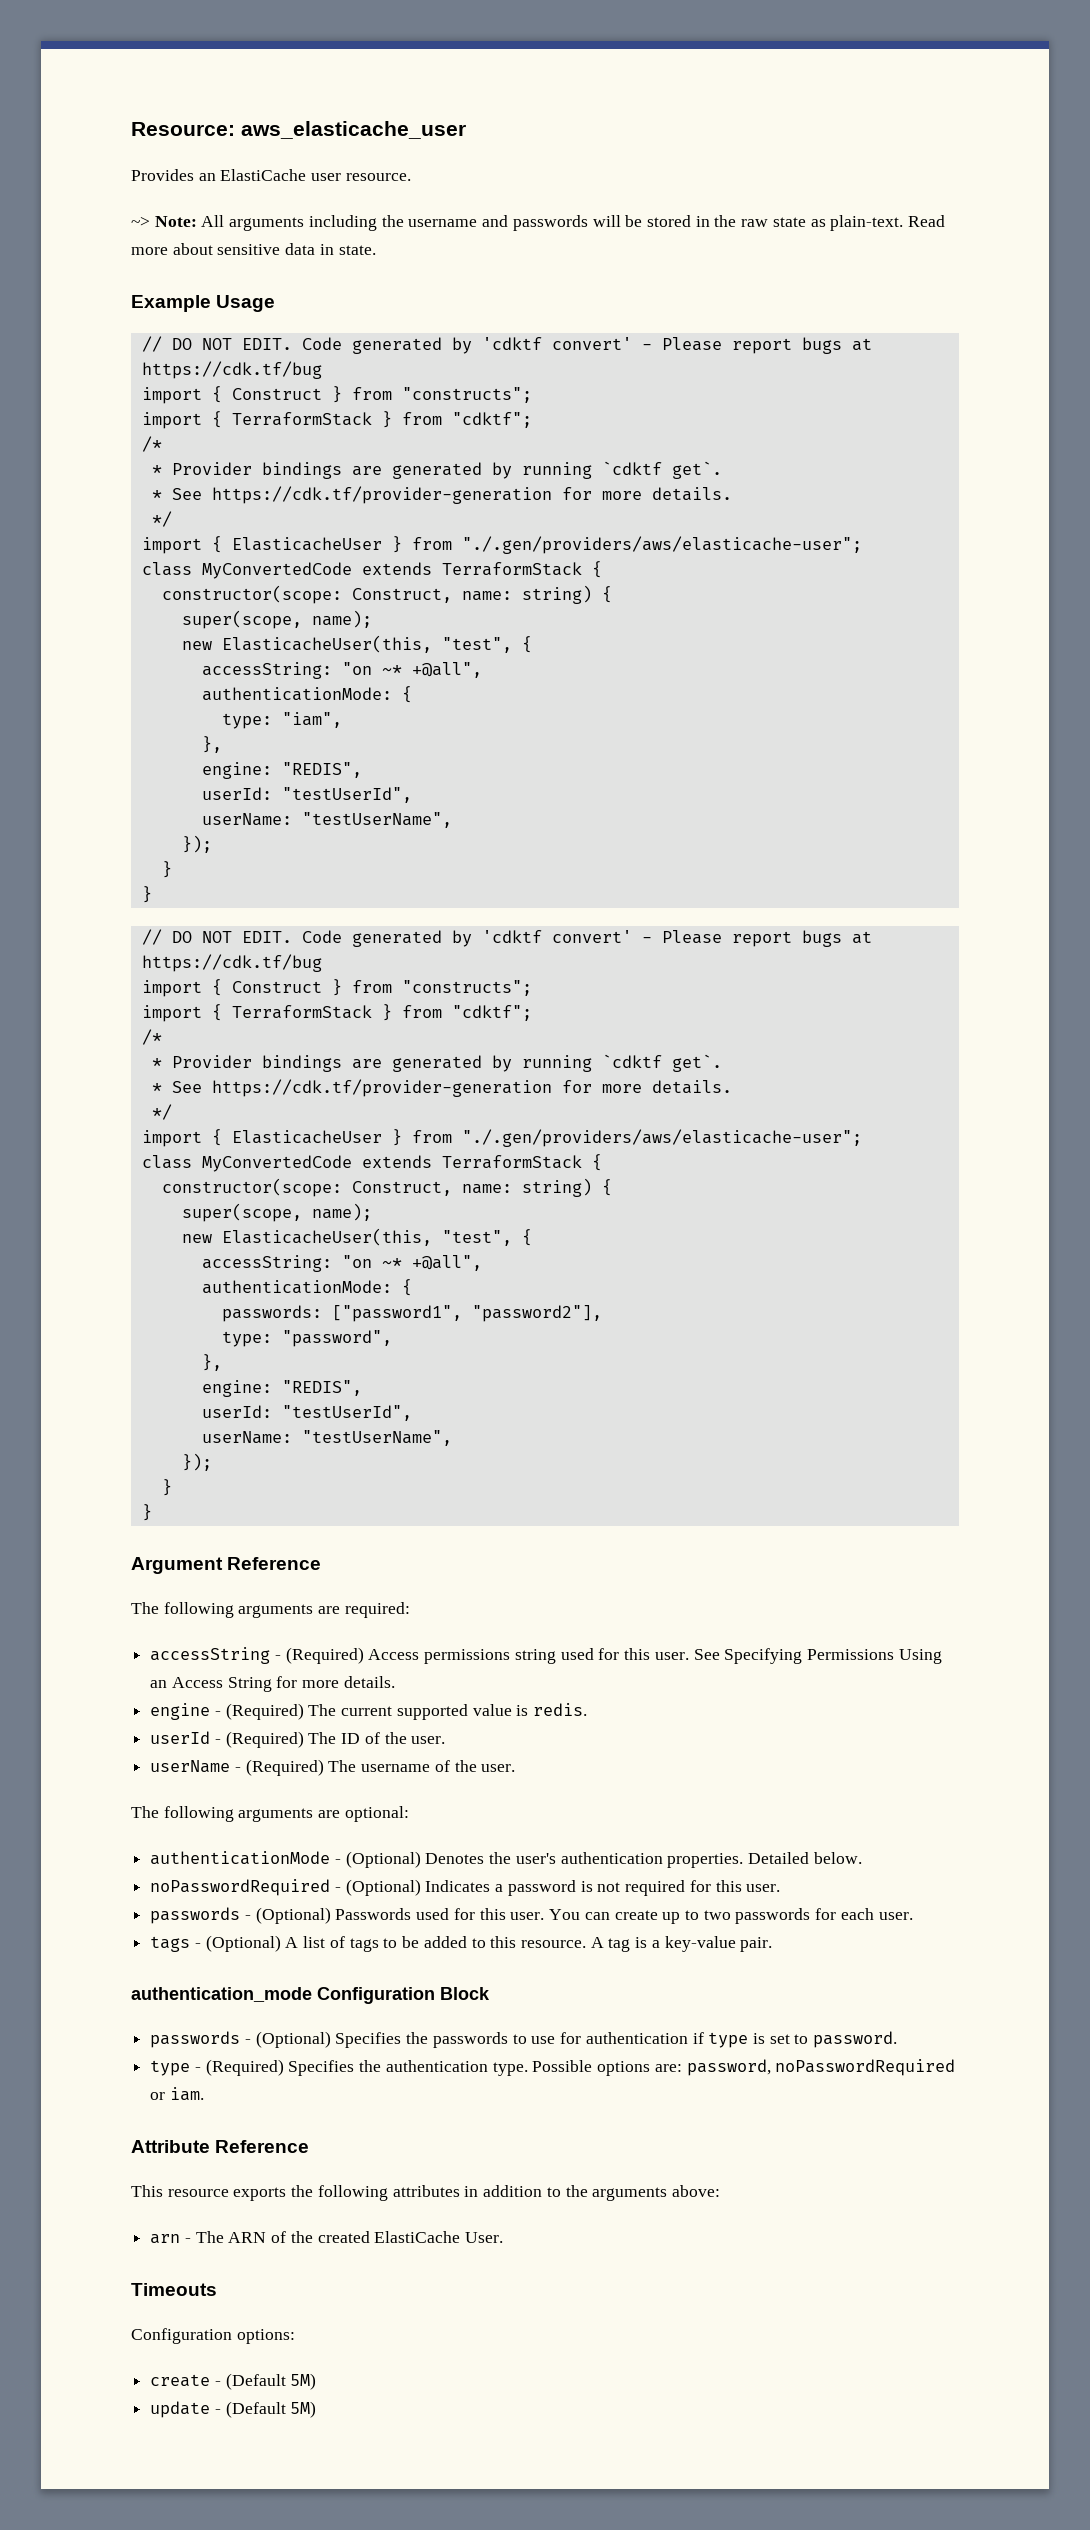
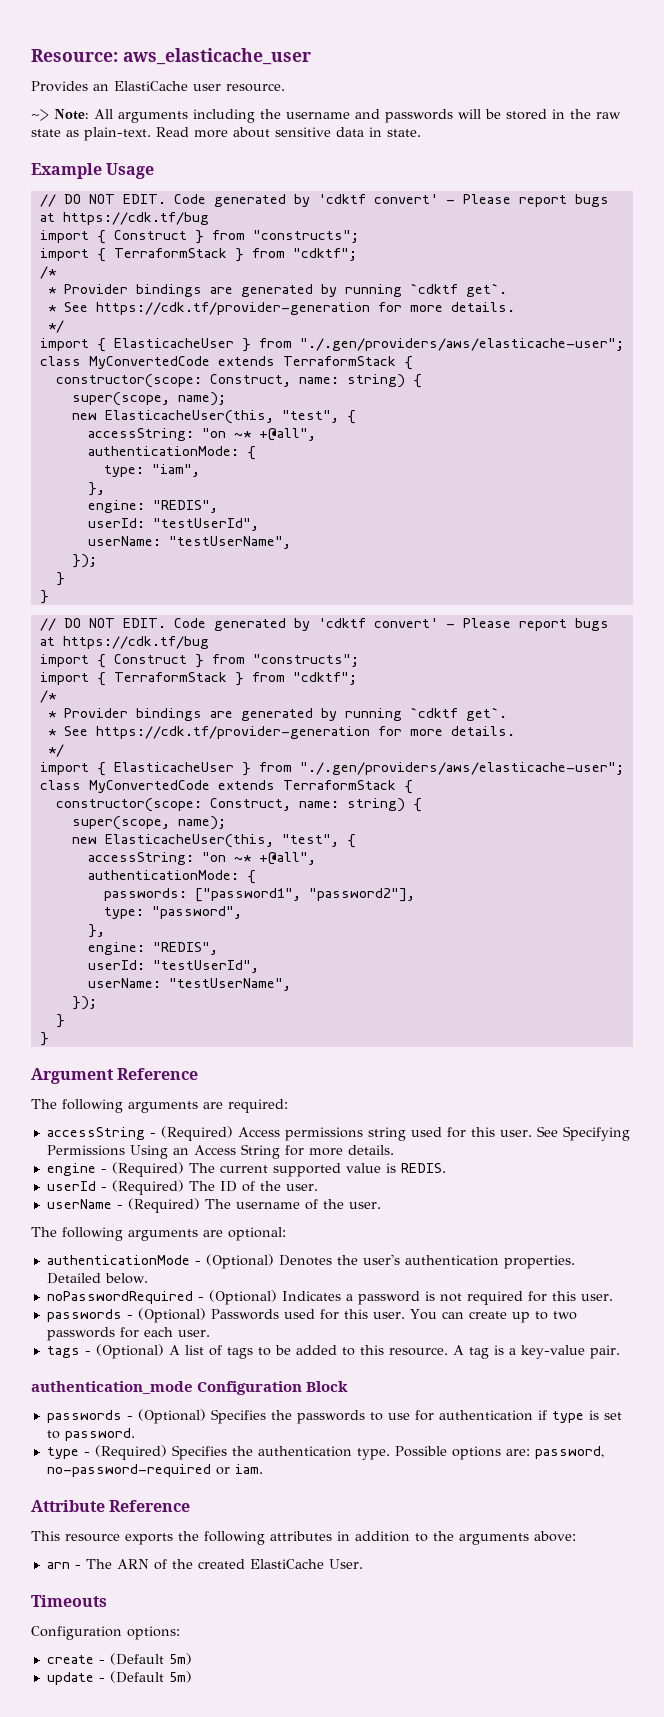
- engine - (Required) The current supported value is redis.
+ engine - (Required) The current supported value is REDIS.
- Possible options are: password, noPasswordRequired or iam.
+ Possible options are: password, no-password-required or iam.
- create - (Default 5M)
+ create - (Default 5m)
- update - (Default 5M)
+ update - (Default 5m)

